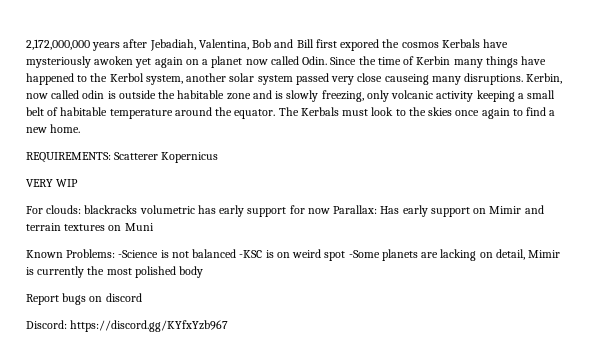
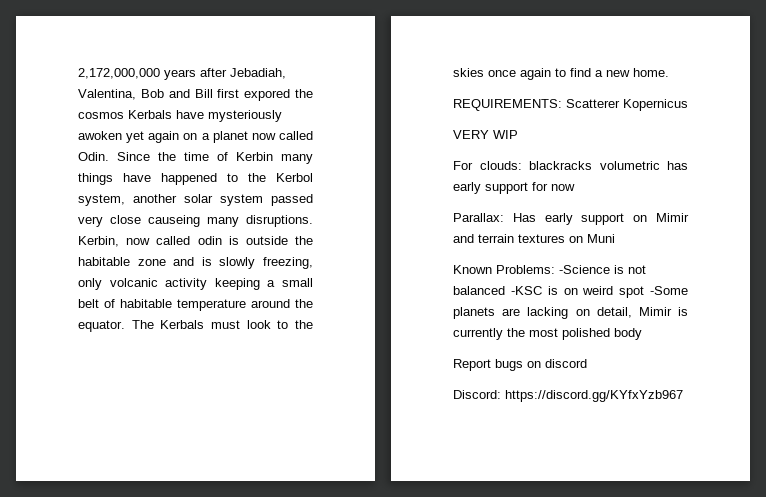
- For clouds: blackracks volumetric has early support for now Parallax: Has early support on Mimir and terrain textures on Muni
+ For clouds: blackracks volumetric has early support for now
+ Parallax: Has early support on Mimir and terrain textures on Muni

